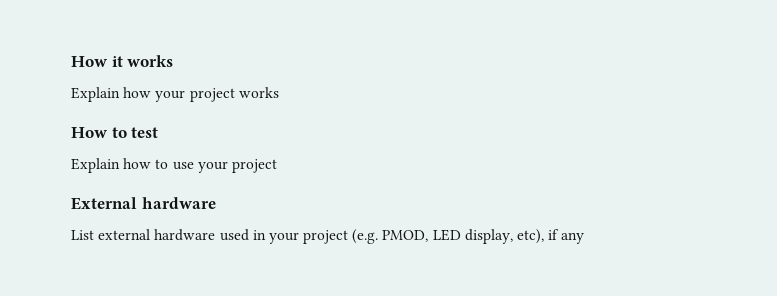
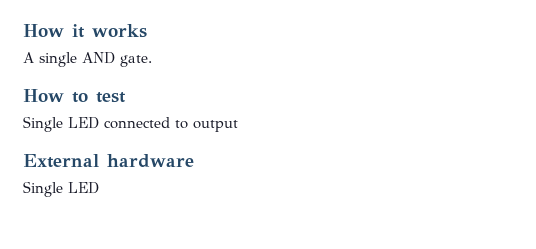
- Explain how your project works
+ A single AND gate.
  How to test
- Explain how to use your project
+ Single LED connected to output
  External hardware
- List external hardware used in your project (e.g. PMOD, LED display, etc), if any
+ Single LED

